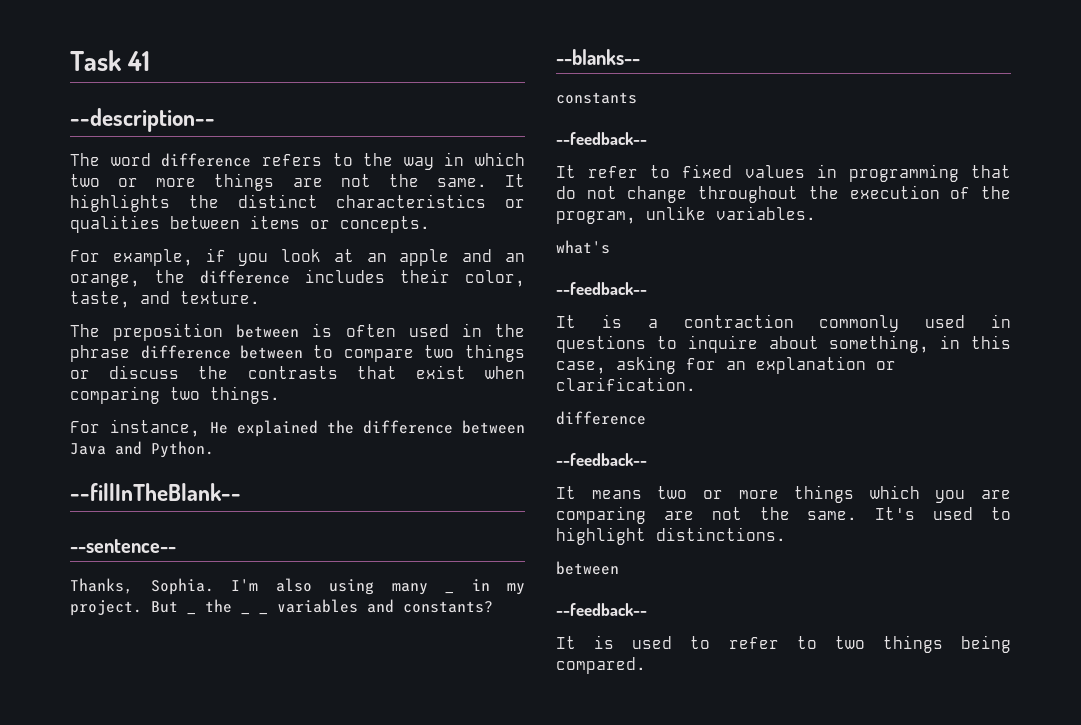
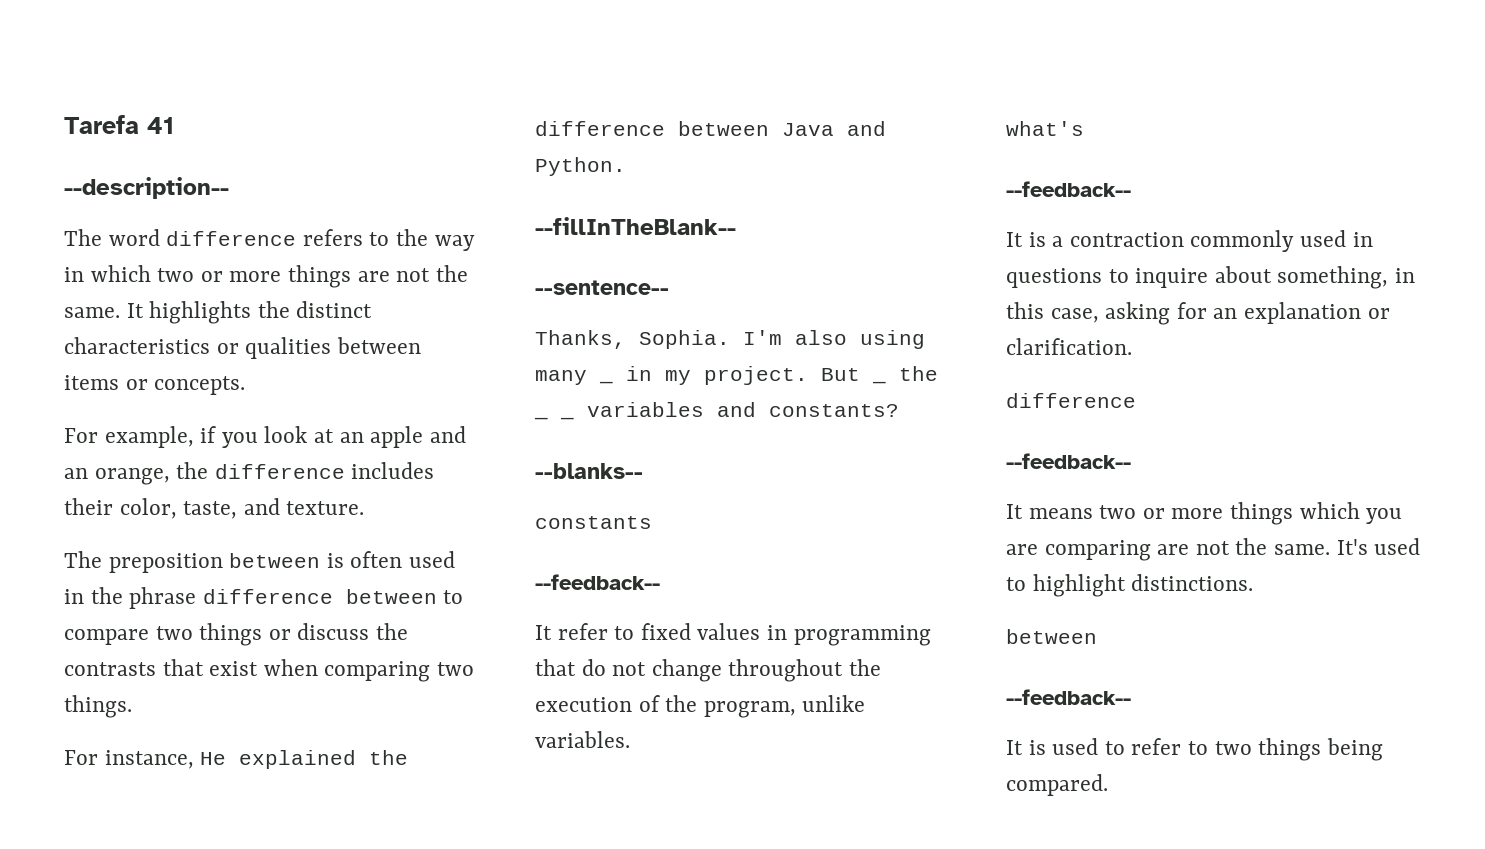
- Task 41
+ Tarefa 41

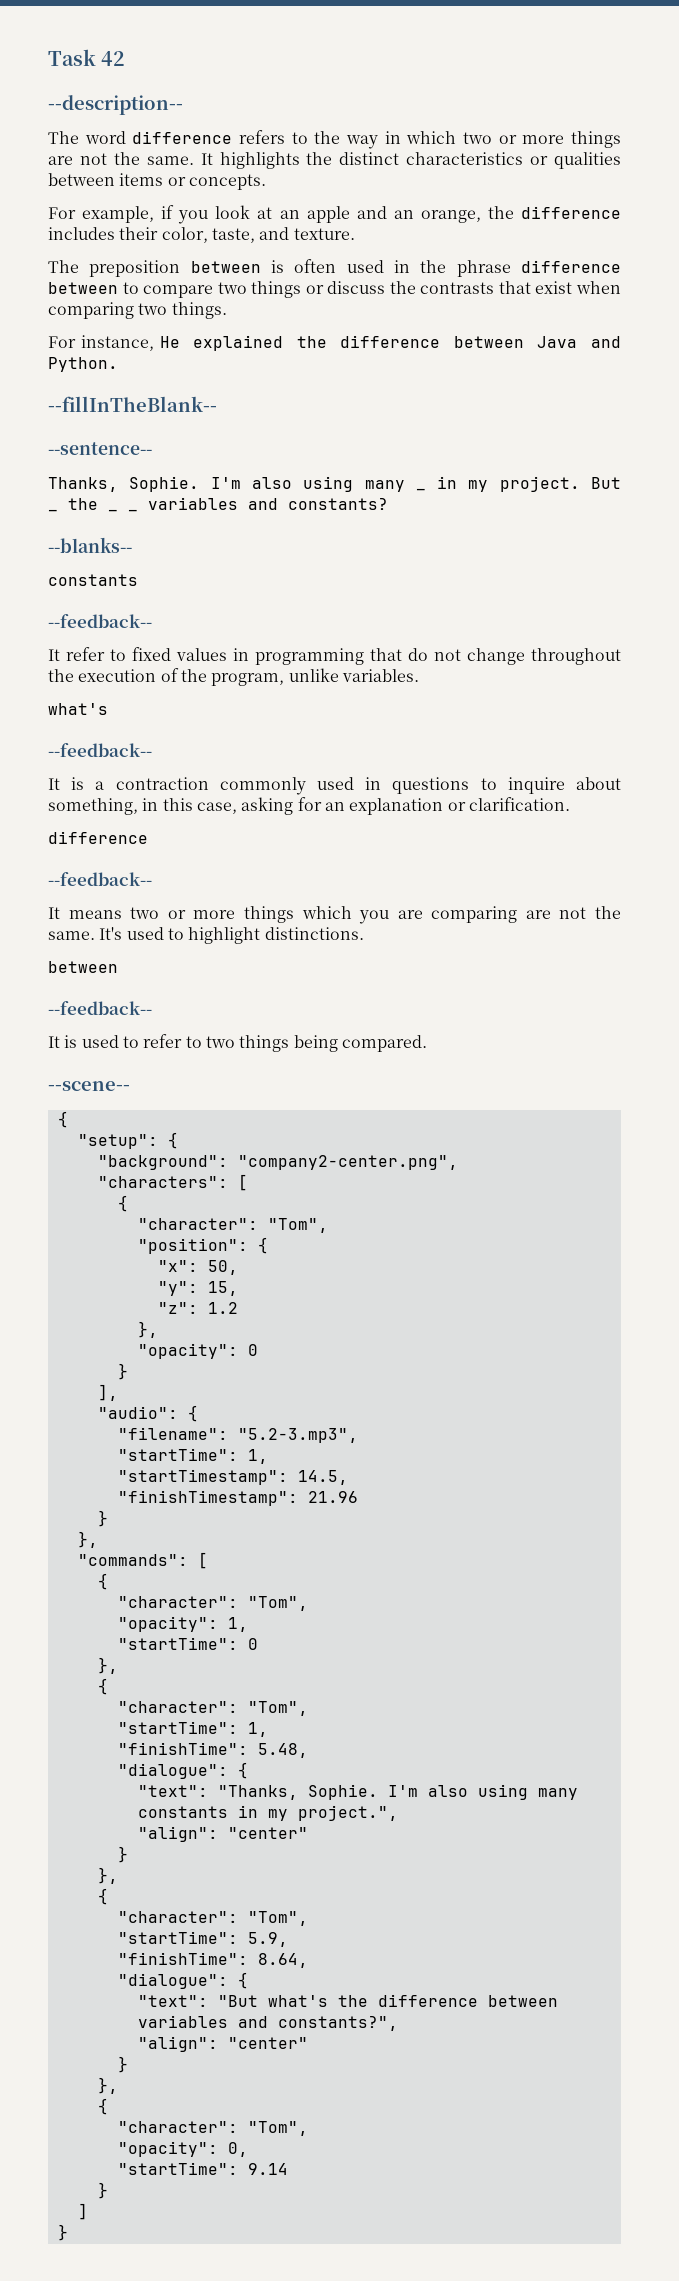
- Tarefa 41
+ Task 42
- Thanks, Sophia.
+ Thanks, Sophie.
+ --scene--
+ {
+ "setup": {
+ "background": "company2-center.png",
+ "characters": [
+ {
+ "character": "Tom",
+ "position": {
+ "x": 50,
+ "y": 15,
+ "z": 1.2
+ },
+ "opacity": 0
+ }
+ ],
+ "audio": {
+ "filename": "5.2-3.mp3",
+ "startTime": 1,
+ "startTimestamp": 14.5,
+ "finishTimestamp": 21.96
+ }
+ },
+ "commands": [
+ {
+ "character": "Tom",
+ "opacity": 1,
+ "startTime": 0
+ },
+ {
+ "character": "Tom",
+ "startTime": 1,
+ "finishTime": 5.48,
+ "dialogue": {
+ "text": "Thanks, Sophie. I'm also using many constants in my project.",
+ "align": "center"
+ }
+ },
+ {
+ "character": "Tom",
+ "startTime": 5.9,
+ "finishTime": 8.64,
+ "dialogue": {
+ "text": "But what's the difference between variables and constants?",
+ "align": "center"
+ }
+ },
+ {
+ "character": "Tom",
+ "opacity": 0,
+ "startTime": 9.14
+ }
+ ]
+ }

